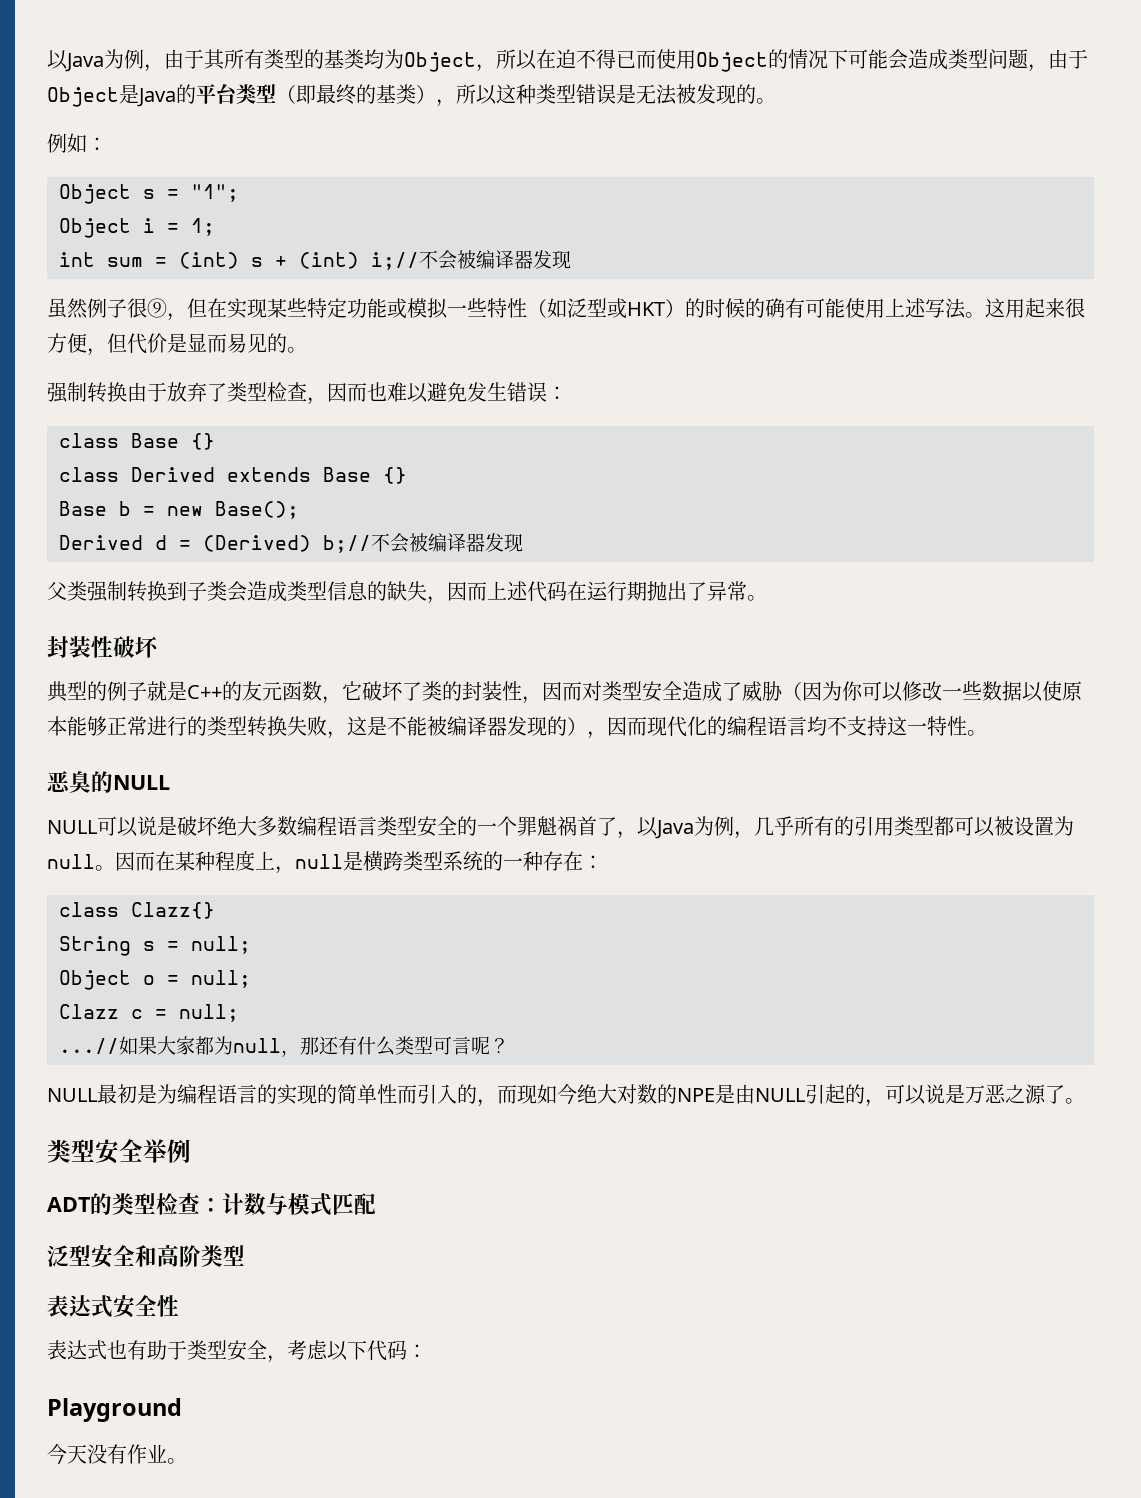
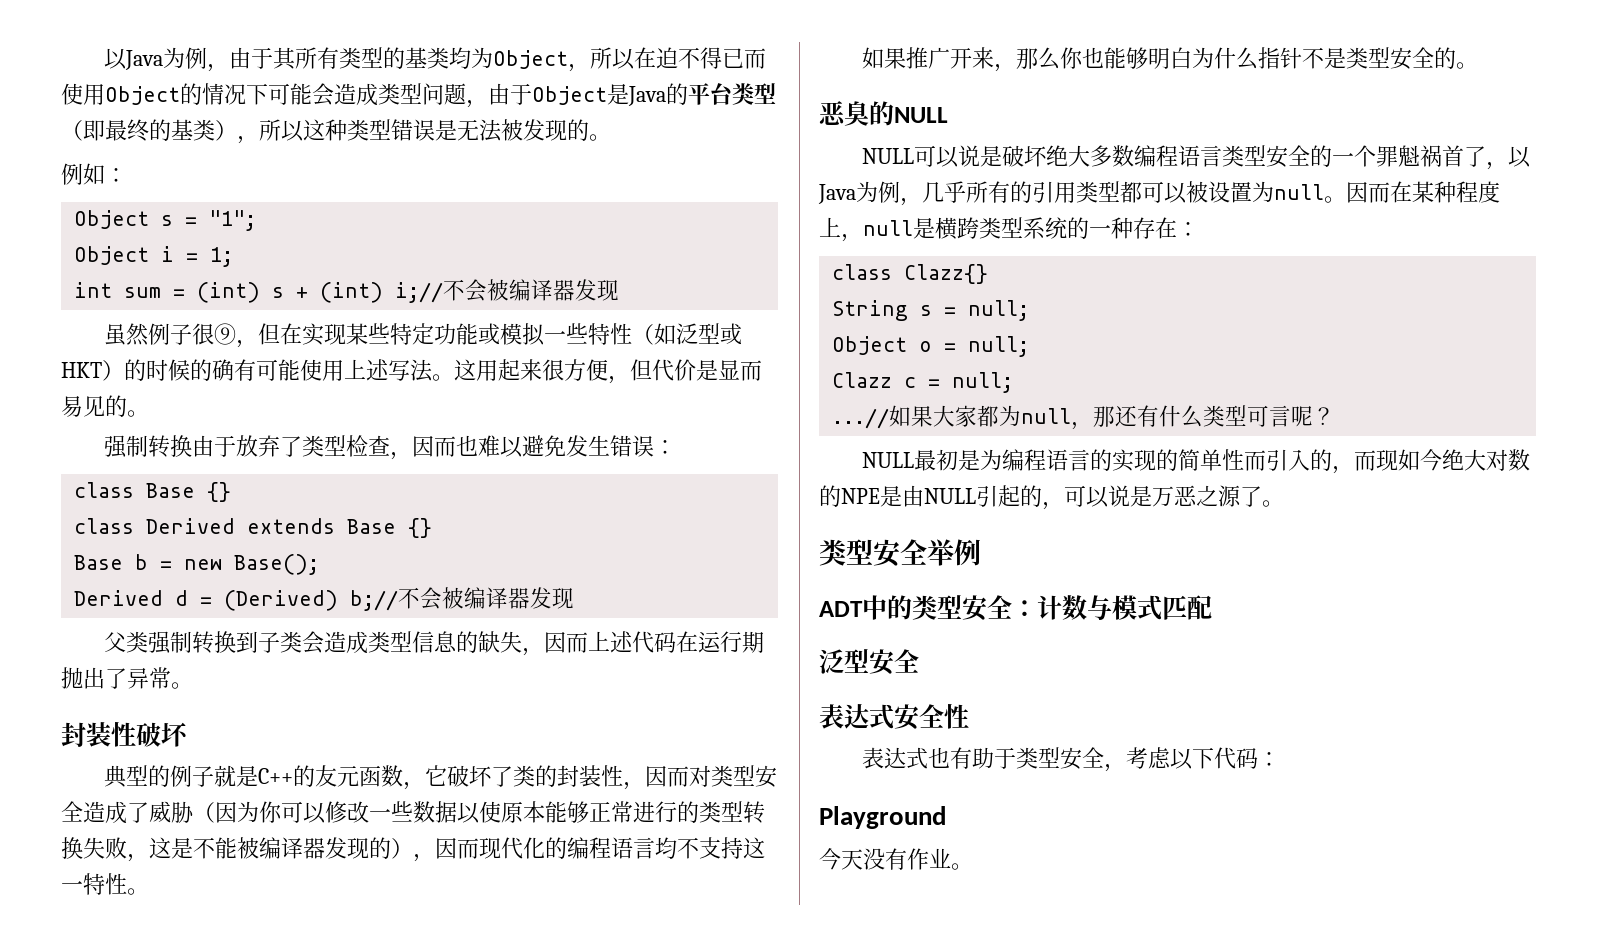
+ 如果推广开来，那么你也能够明白为什么指针不是类型安全的。
- ADT的类型检查：计数与模式匹配
+ ADT中的类型安全：计数与模式匹配
- 泛型安全和高阶类型
+ 泛型安全

